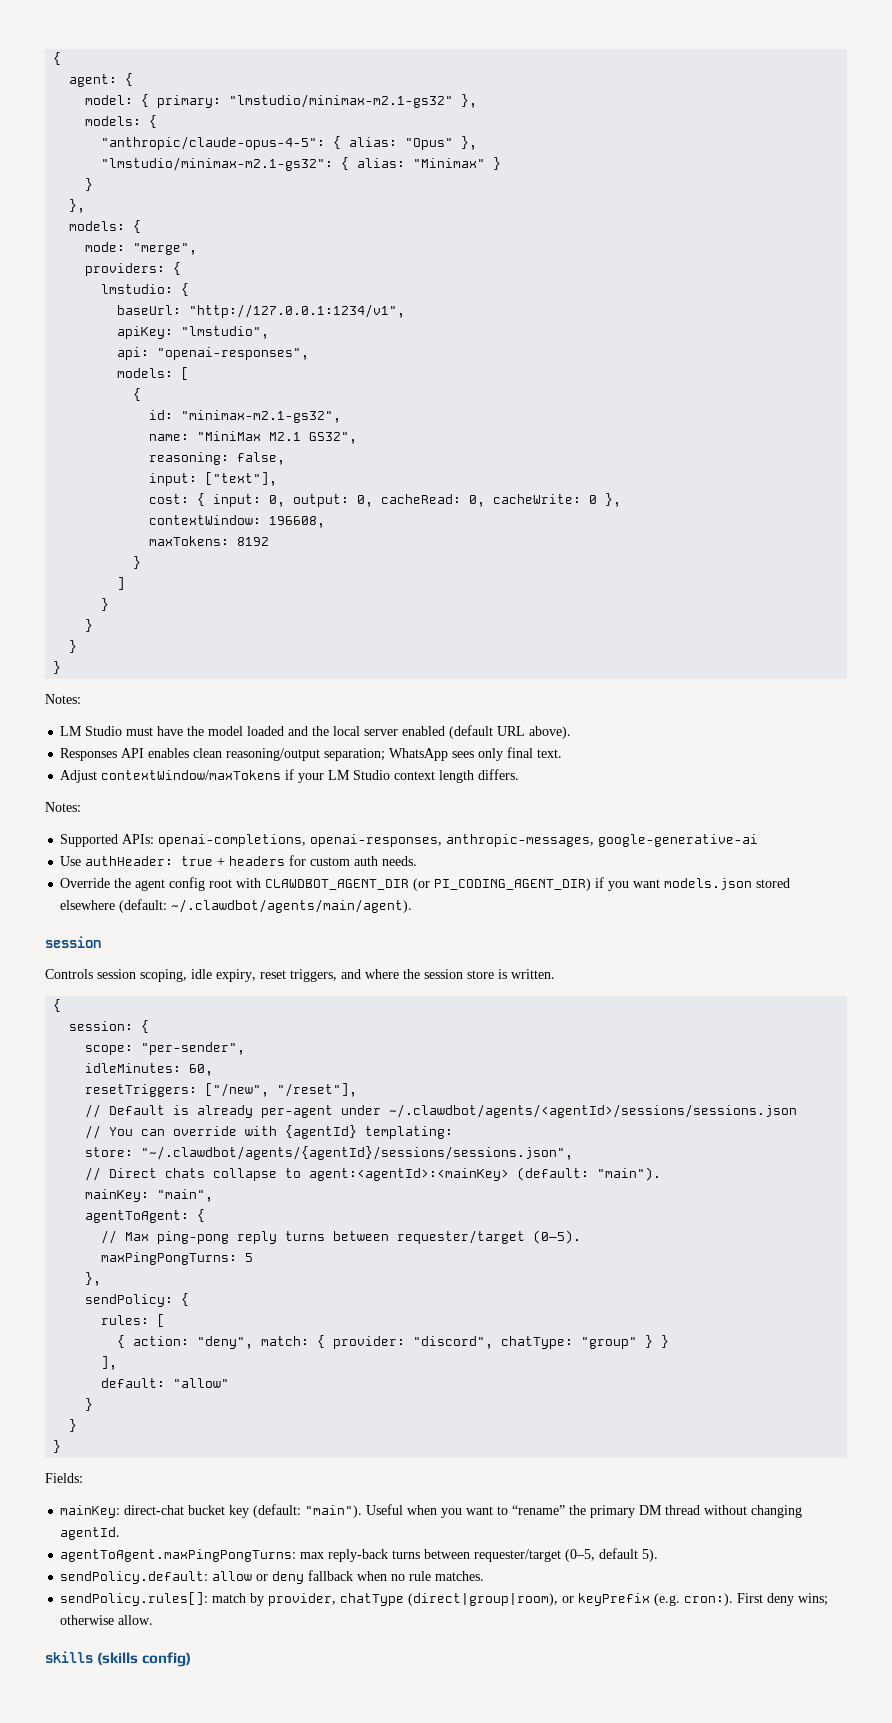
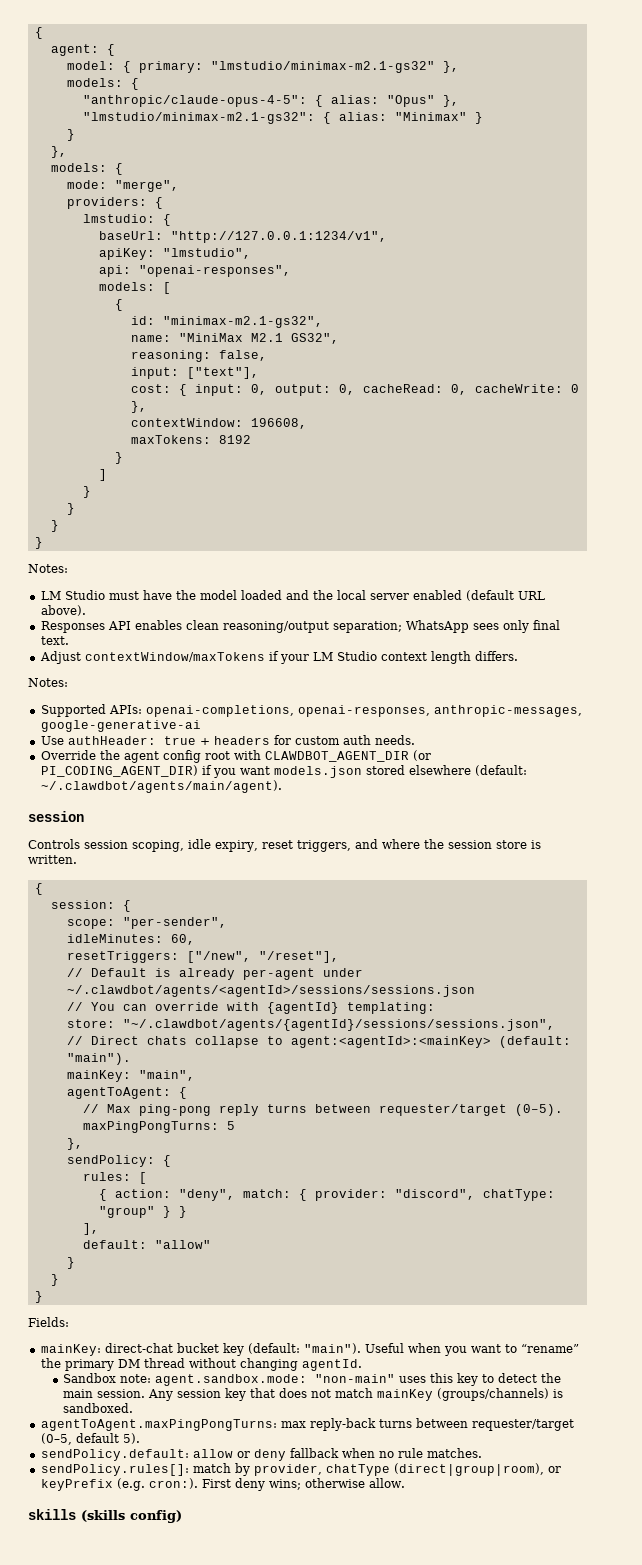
+ Sandbox note: agent.sandbox.mode: "non-main" uses this key to detect the main session. Any session key that does not match mainKey (groups/channels) is sandboxed.

